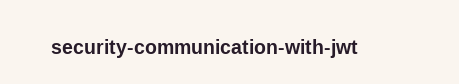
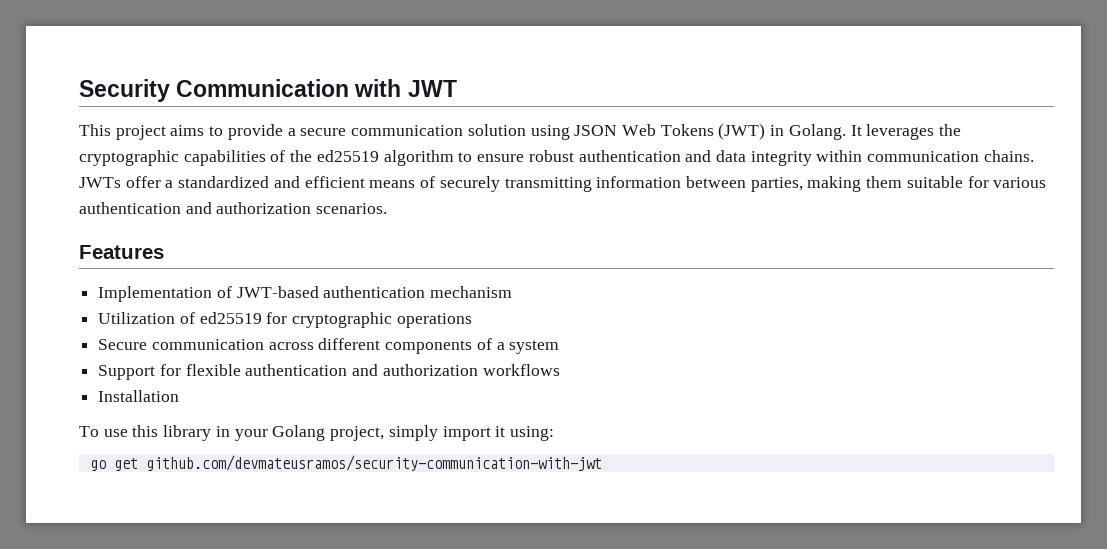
- security-communication-with-jwt
+ Security Communication with JWT
+ This project aims to provide a secure communication solution using JSON Web Tokens (JWT) in Golang. It leverages the cryptographic capabilities of the ed25519 algorithm to ensure robust authentication and data integrity within communication chains. JWTs offer a standardized and efficient means of securely transmitting information between parties, making them suitable for various authentication and authorization scenarios.
+ Features
+ Implementation of JWT-based authentication mechanism
+ Utilization of ed25519 for cryptographic operations
+ Secure communication across different components of a system
+ Support for flexible authentication and authorization workflows
+ Installation
+ To use this library in your Golang project, simply import it using:
+ go get github.com/devmateusramos/security-communication-with-jwt

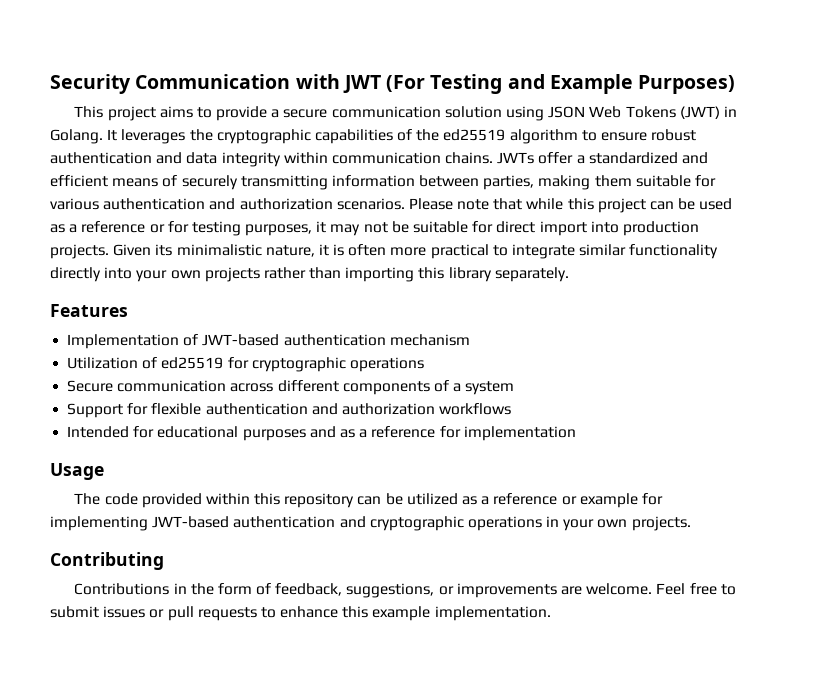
- Security Communication with JWT
+ Security Communication with JWT (For Testing and Example Purposes)
+ Please note that while this project can be used as a reference or for testing purposes, it may not be suitable for direct import into production projects. Given its minimalistic nature, it is often more practical to integrate similar functionality directly into your own projects rather than importing this library separately.
- Installation
- To use this library in your Golang project, simply import it using:
- go get github.com/devmateusramos/security-communication-with-jwt
+ Intended for educational purposes and as a reference for implementation
+ Usage
+ The code provided within this repository can be utilized as a reference or example for implementing JWT-based authentication and cryptographic operations in your own projects.
+ Contributing
+ Contributions in the form of feedback, suggestions, or improvements are welcome. Feel free to submit issues or pull requests to enhance this example implementation.

